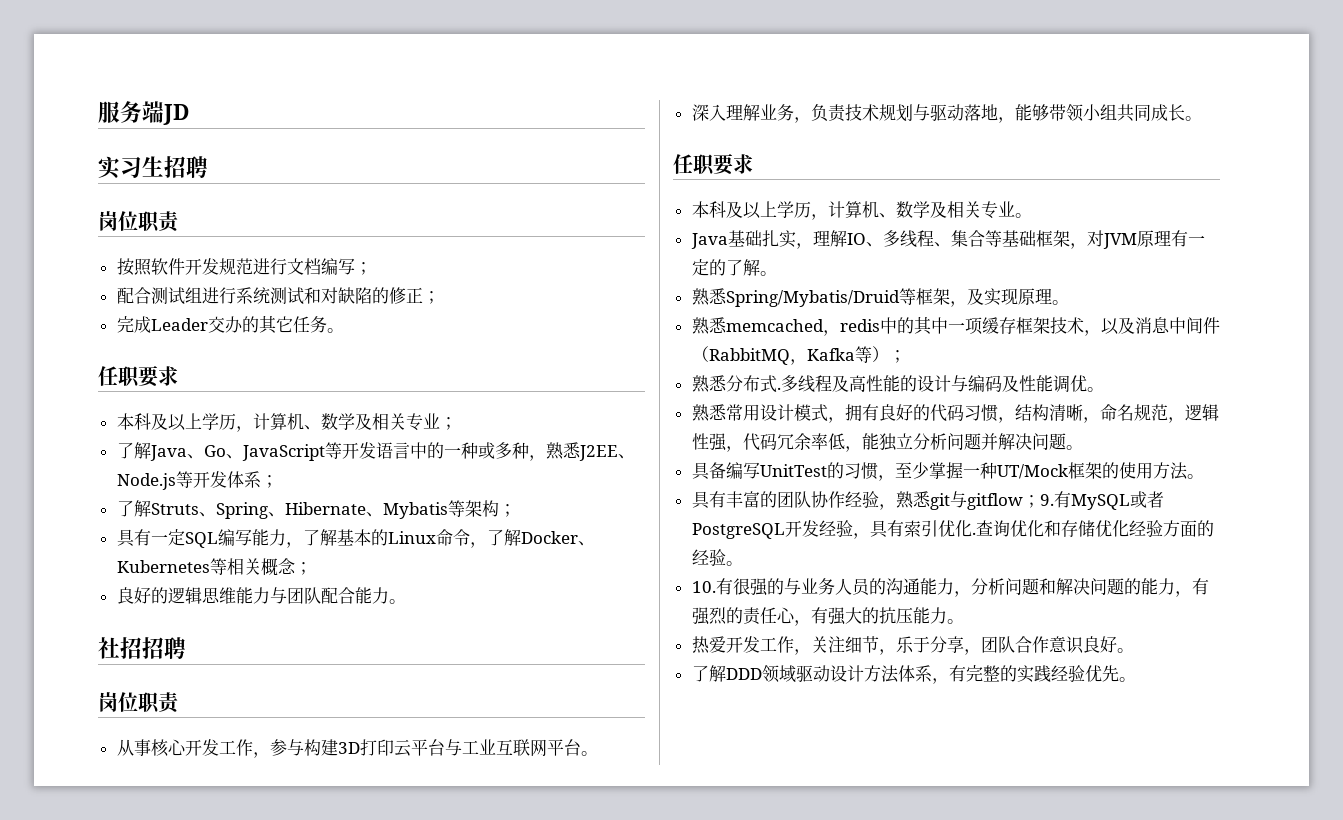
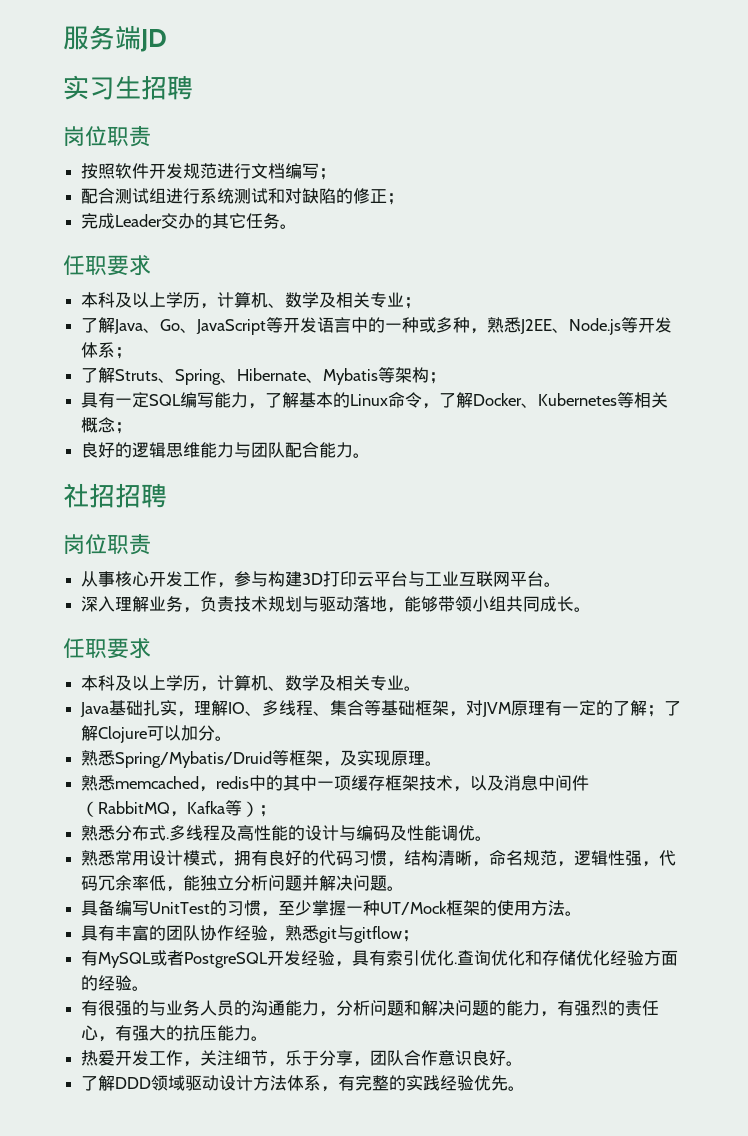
- Java基础扎实，理解IO、多线程、集合等基础框架，对JVM原理有一定的了解。
+ Java基础扎实，理解IO、多线程、集合等基础框架，对JVM原理有一定的了解；了解Clojure可以加分。
- 具有丰富的团队协作经验，熟悉git与gitflow；9.有MySQL或者PostgreSQL开发经验，具有索引优化.
+ 具有丰富的团队协作经验，熟悉git与gitflow；
+ 有MySQL或者PostgreSQL开发经验，具有索引优化.
- 10.有很强的与业务人员的沟通能力，分析问题和解决问题的能力，有强烈的责任心，有强大的抗压能力。
+ 有很强的与业务人员的沟通能力，分析问题和解决问题的能力，有强烈的责任心，有强大的抗压能力。

